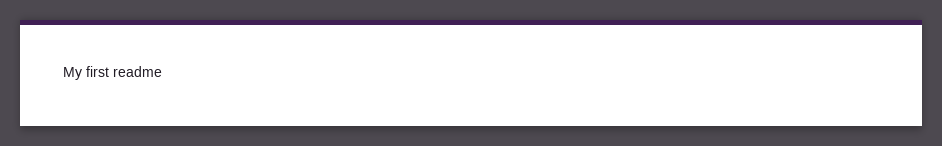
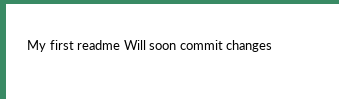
- My first readme
+ My first readme Will soon commit changes

